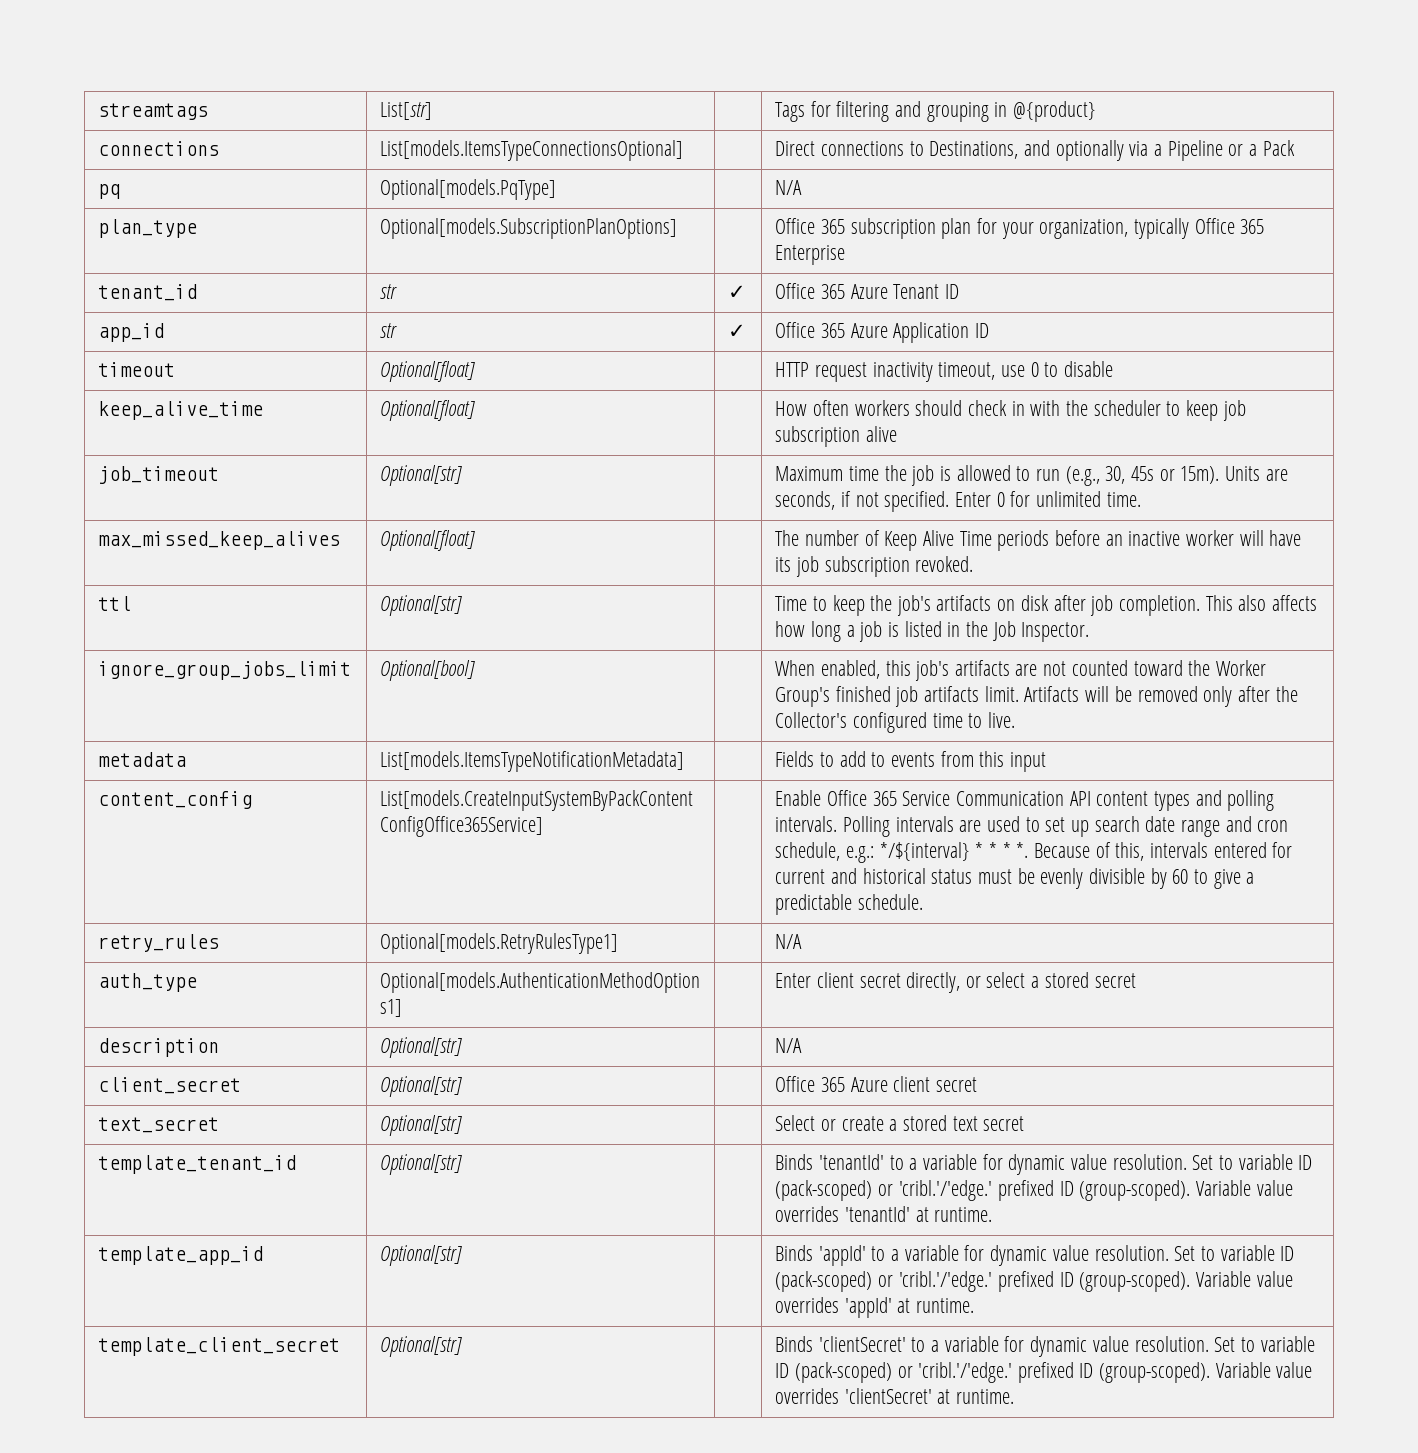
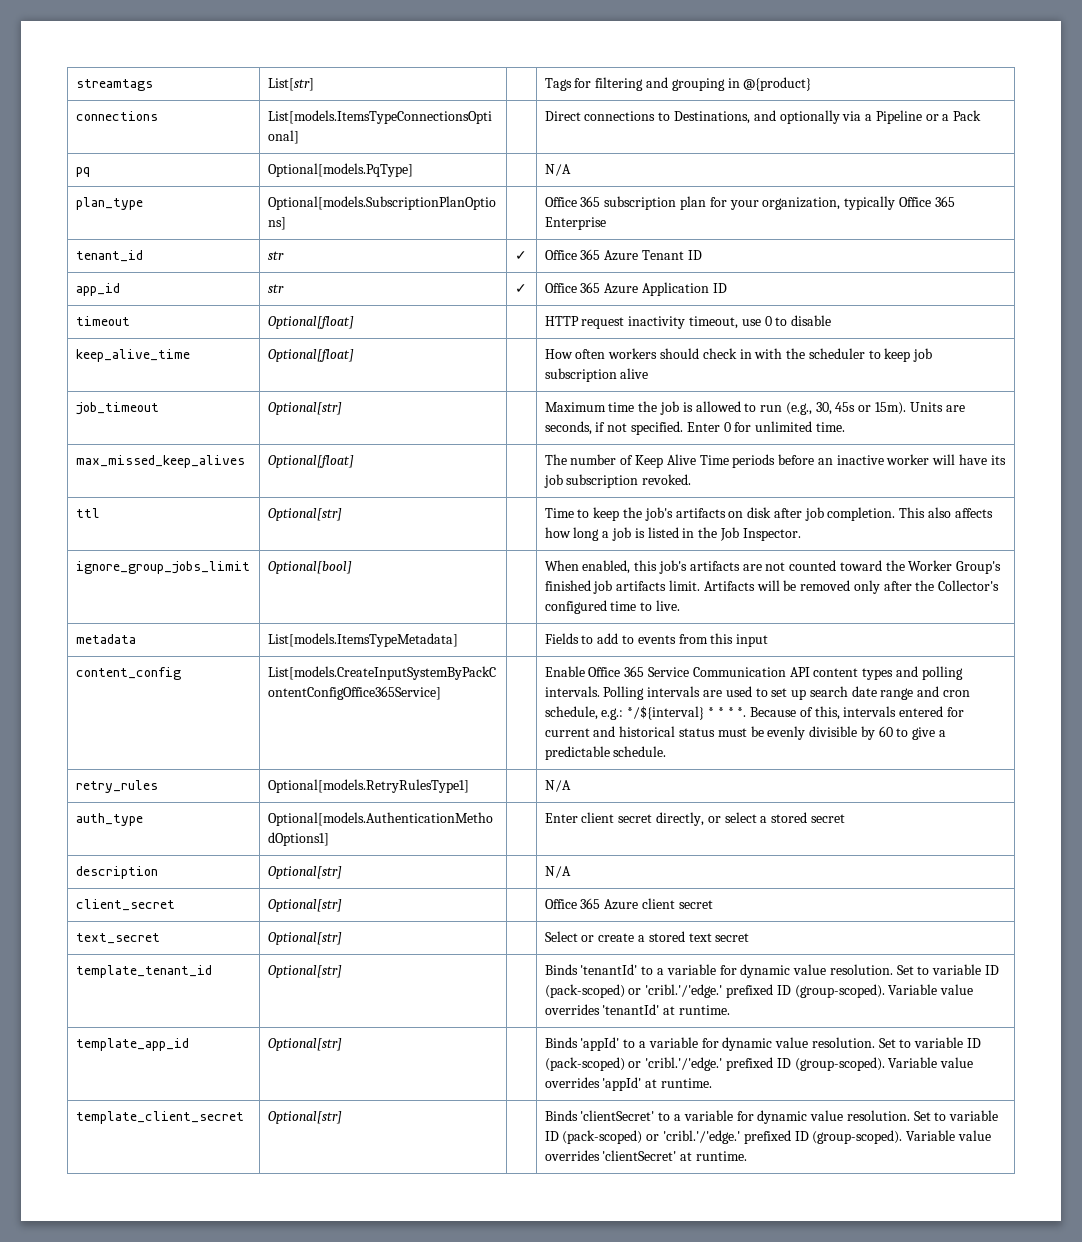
- metadata | List[models.ItemsTypeNotificationMetadata] | | Fields to add to events from this input
+ metadata | List[models.ItemsTypeMetadata] | | Fields to add to events from this input

